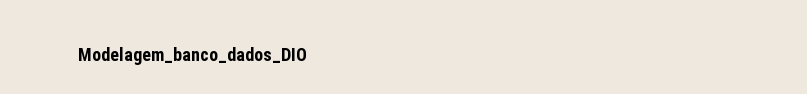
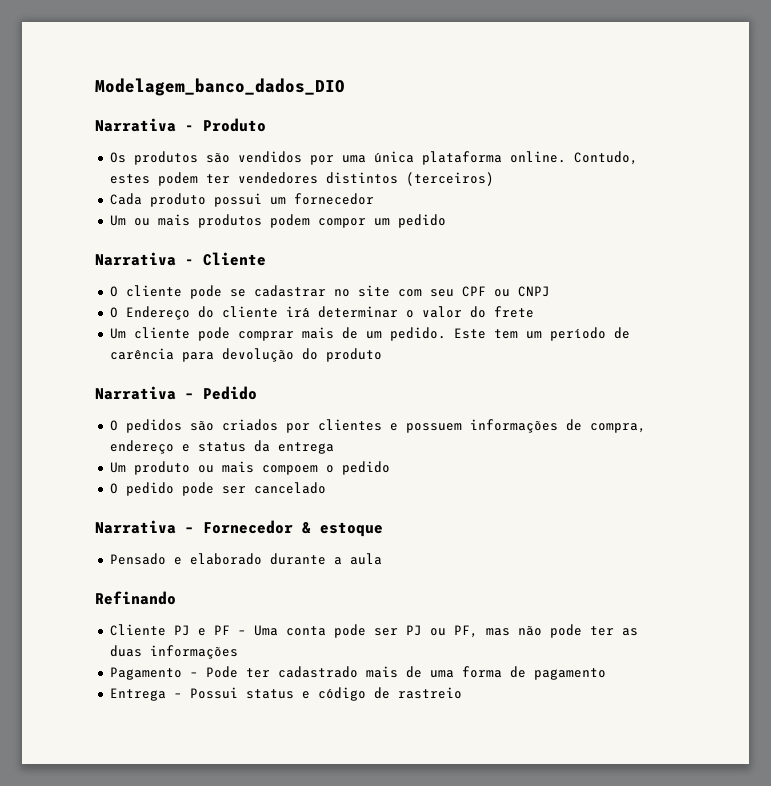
+ Narrativa - Produto
+ Os produtos são vendidos por uma única plataforma online. Contudo, estes podem ter vendedores distintos (terceiros)
+ Cada produto possui um fornecedor
+ Um ou mais produtos podem compor um pedido
+ Narrativa - Cliente
+ O cliente pode se cadastrar no site com seu CPF ou CNPJ
+ O Endereço do cliente irá determinar o valor do frete
+ Um cliente pode comprar mais de um pedido. Este tem um período de carência para devolução do produto
+ Narrativa – Pedido
+ O pedidos são criados por clientes e possuem informações de compra, endereço e status da entrega
+ Um produto ou mais compoem o pedido
+ O pedido pode ser cancelado
+ Narrativa – Fornecedor & estoque
+ Pensado e elaborado durante a aula
+ Refinando
+ Cliente PJ e PF – Uma conta pode ser PJ ou PF, mas não pode ter as duas informações
+ Pagamento – Pode ter cadastrado mais de uma forma de pagamento
+ Entrega – Possui status e código de rastreio

